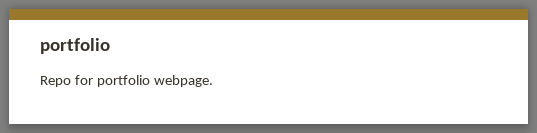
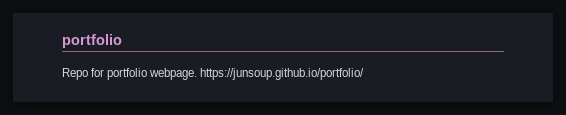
- Repo for portfolio webpage.
+ Repo for portfolio webpage. https://junsoup.github.io/portfolio/

